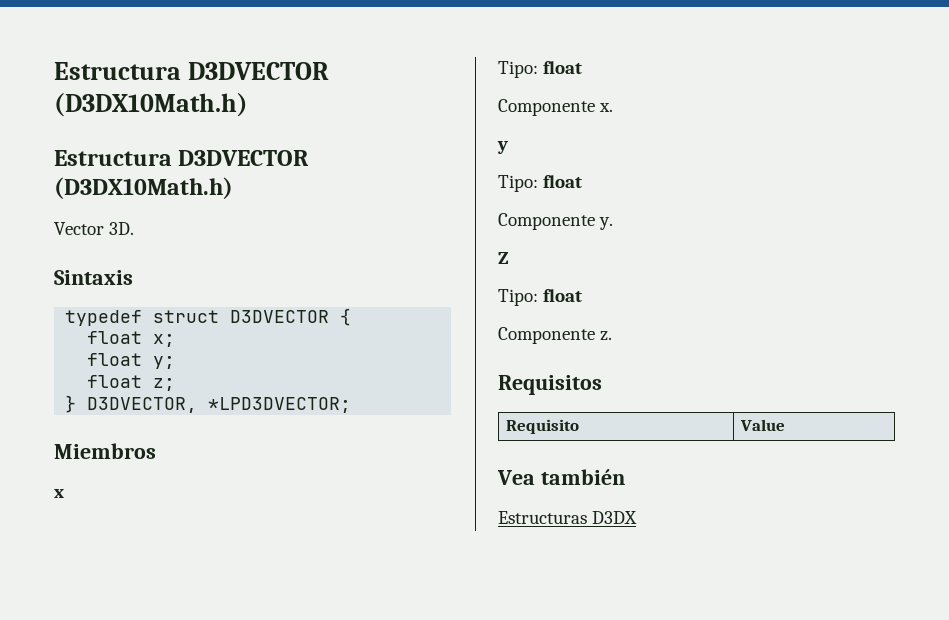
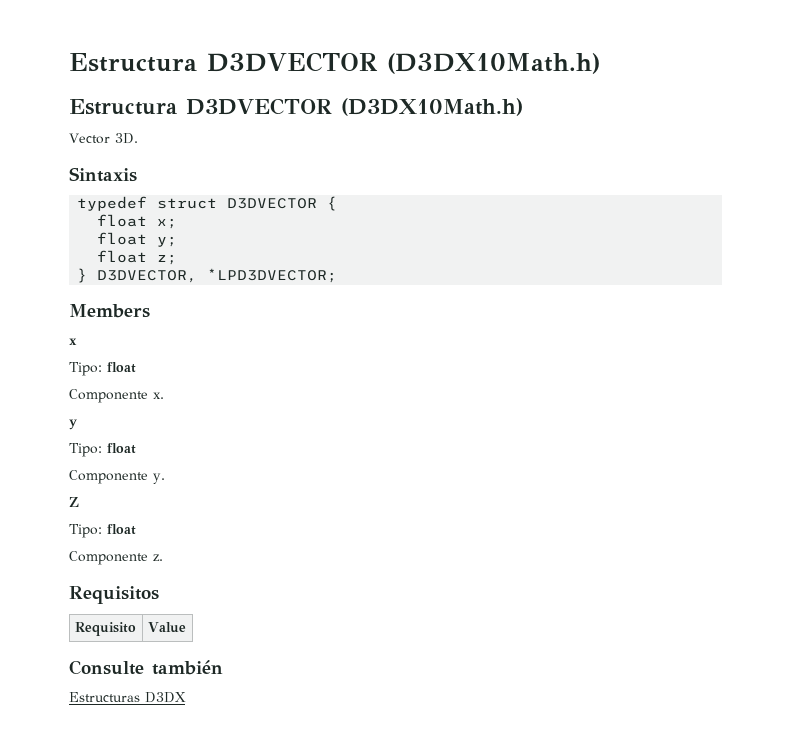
- Miembros
+ Members
- Vea también
+ Consulte también

